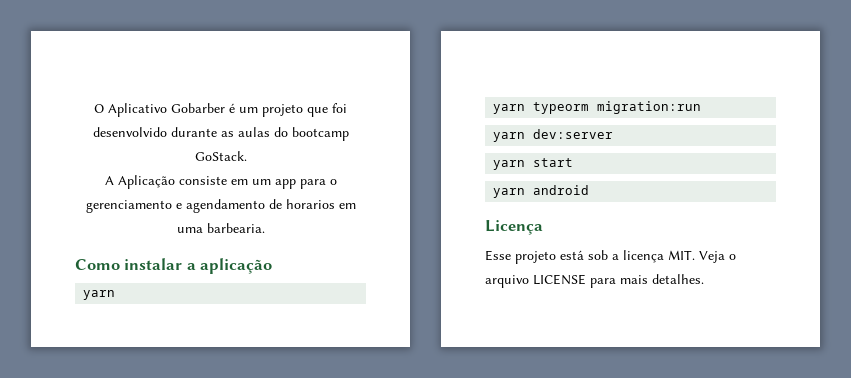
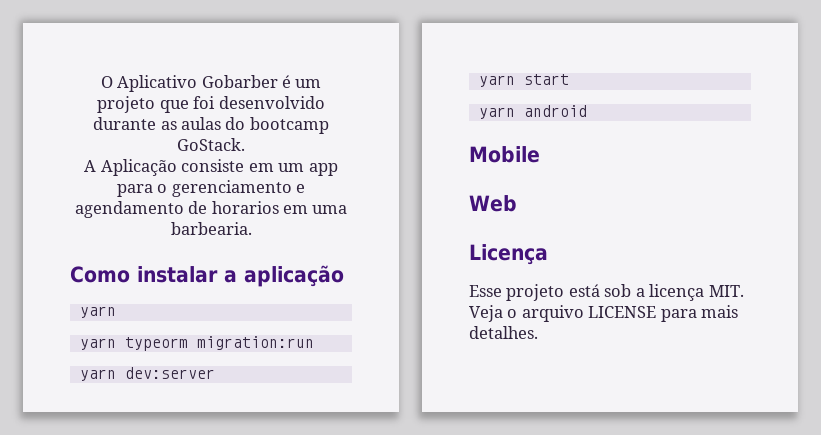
+ Mobile
+ Web

